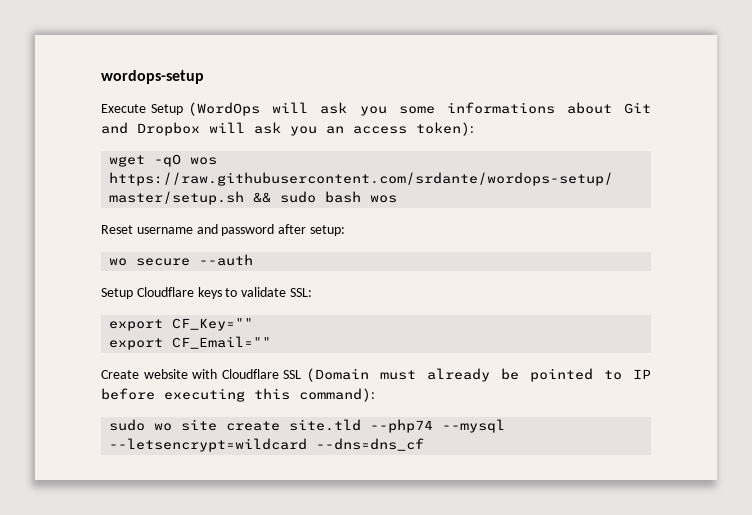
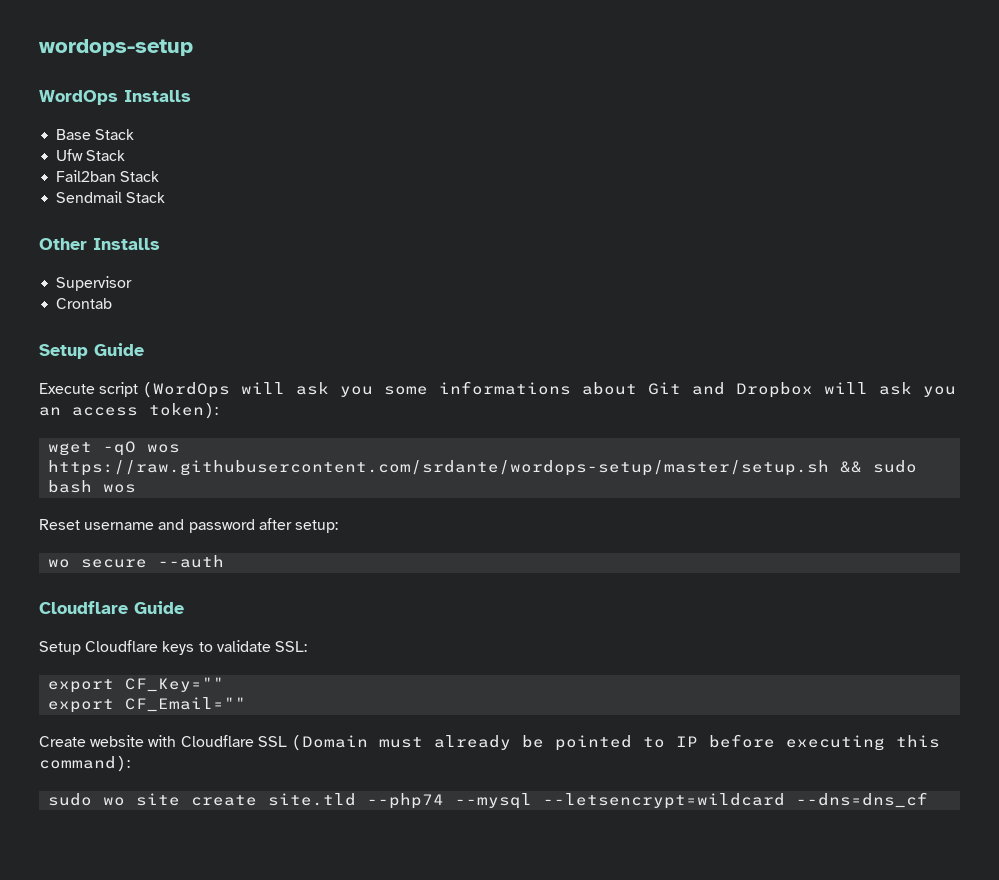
+ WordOps Installs
+ Base Stack
+ Ufw Stack
+ Fail2ban Stack
+ Sendmail Stack
+ Other Installs
+ Supervisor
+ Crontab
+ Setup Guide
- Execute Setup (WordOps will ask you some informations about Git and Dropbox will ask you an access token):
+ Execute script (WordOps will ask you some informations about Git and Dropbox will ask you an access token):
+ Cloudflare Guide

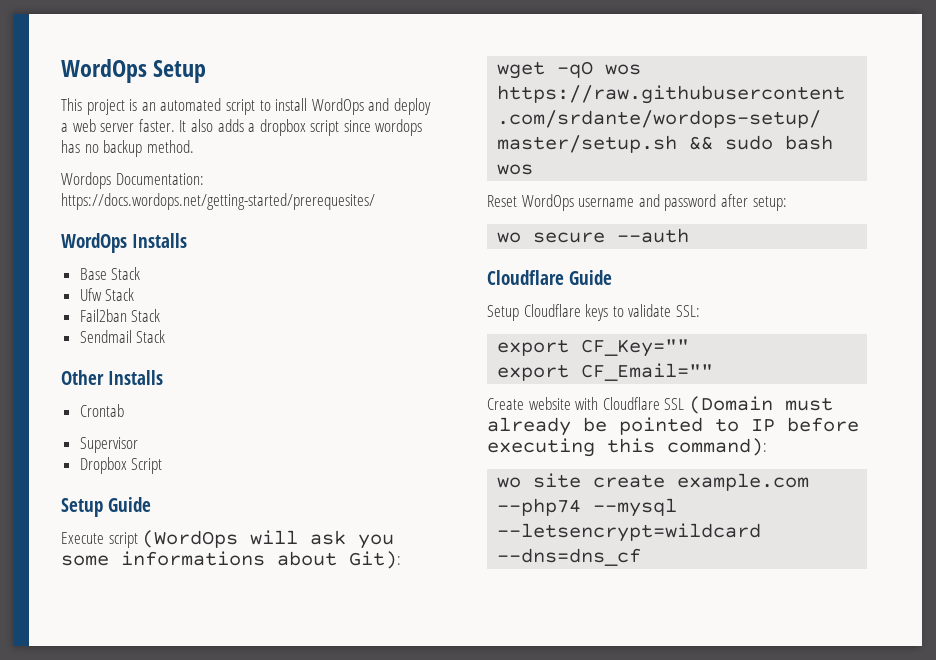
- wordops-setup
+ WordOps Setup
+ This project is an automated script to install WordOps and deploy a web server faster. It also adds a dropbox script since wordops has no backup method.
+ Wordops Documentation: https://docs.wordops.net/getting-started/prerequesites/
+ Crontab
- Crontab
+ Dropbox Script
- Execute script (WordOps will ask you some informations about Git and Dropbox will ask you an access token):
+ Execute script (WordOps will ask you some informations about Git):
- Reset username and password after setup:
+ Reset WordOps username and password after setup:
- sudo wo site create site.tld --php74 --mysql --letsencrypt=wildcard --dns=dns_cf
+ wo site create example.com --php74 --mysql --letsencrypt=wildcard --dns=dns_cf

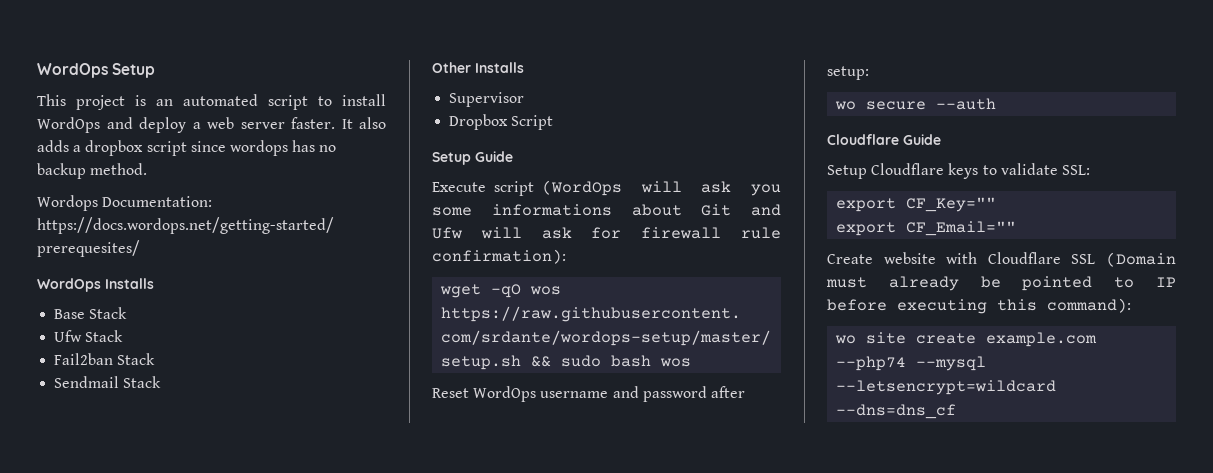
- Crontab
- Execute script (WordOps will ask you some informations about Git):
+ Execute script (WordOps will ask you some informations about Git and Ufw will ask for firewall rule confirmation):

